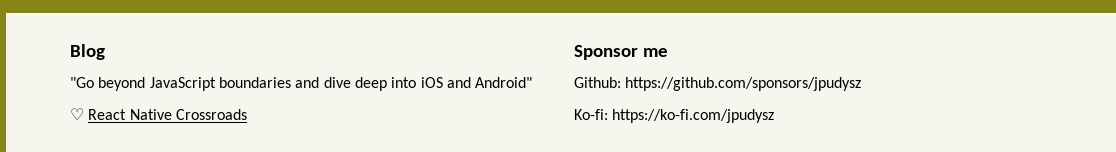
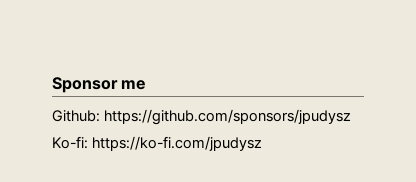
- Blog
- "Go beyond JavaScript boundaries and dive deep into iOS and Android"
- ♡ React Native Crossroads

